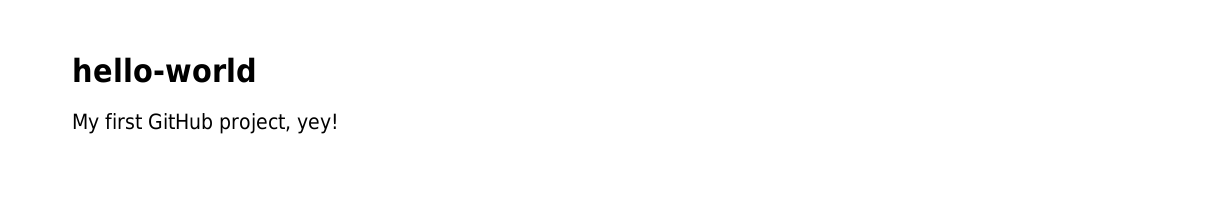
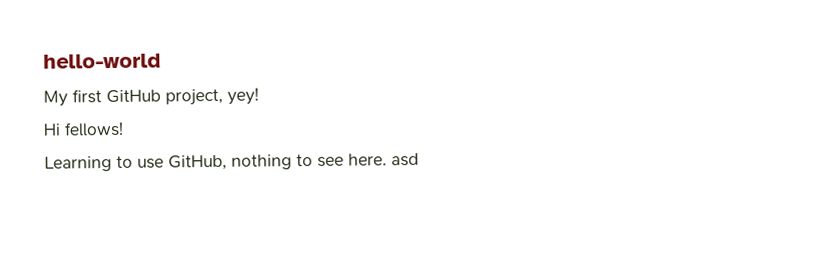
+ Hi fellows!
+ Learning to use GitHub, nothing to see here. asd

